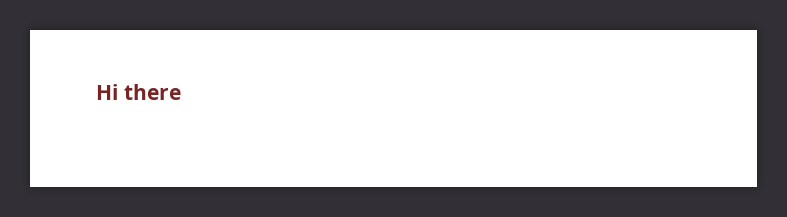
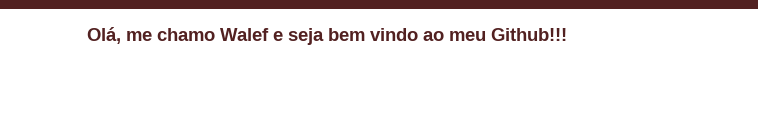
- Hi there
+ Olá, me chamo Walef e seja bem vindo ao meu Github!!!

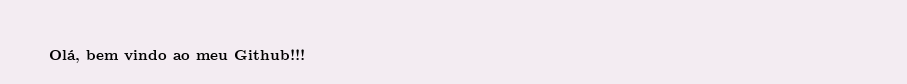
- Olá, me chamo Walef e seja bem vindo ao meu Github!!!
+ Olá, bem vindo ao meu Github!!!

